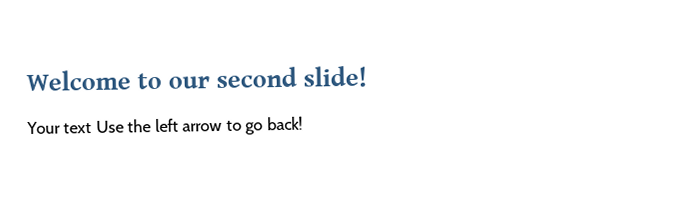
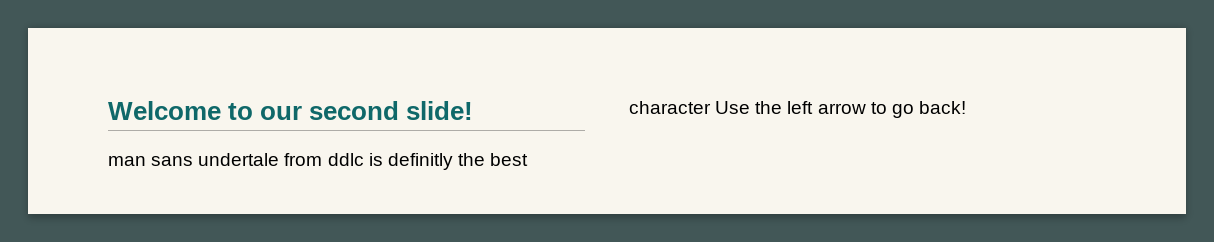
- Your text Use the left arrow to go back!
+ man sans undertale from ddlc is definitly the best character Use the left arrow to go back!

